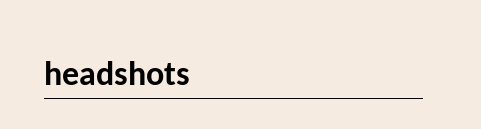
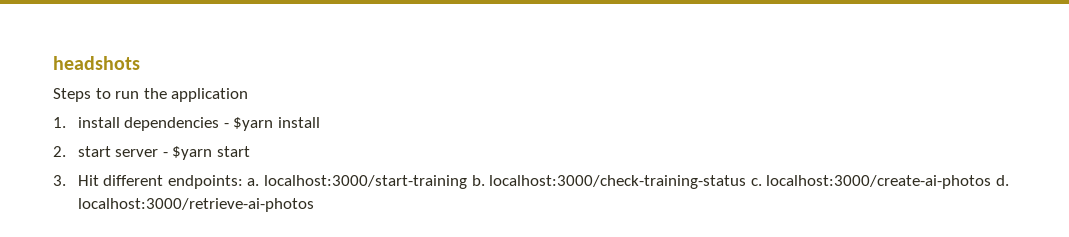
+ Steps to run the application
+ 1. install dependencies - $yarn install
+ 2. start server - $yarn start
+ 3. Hit different endpoints: a. localhost:3000/start-training b. localhost:3000/check-training-status c. localhost:3000/create-ai-photos d. localhost:3000/retrieve-ai-photos

